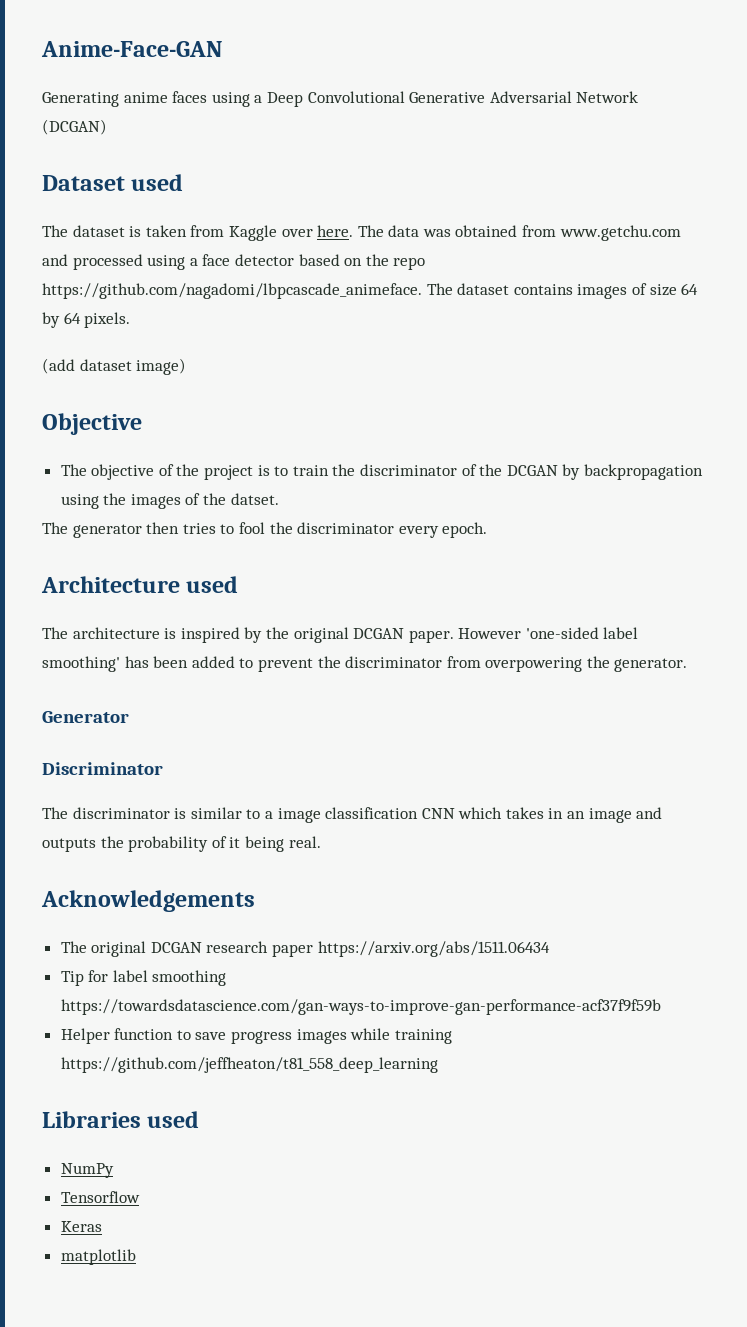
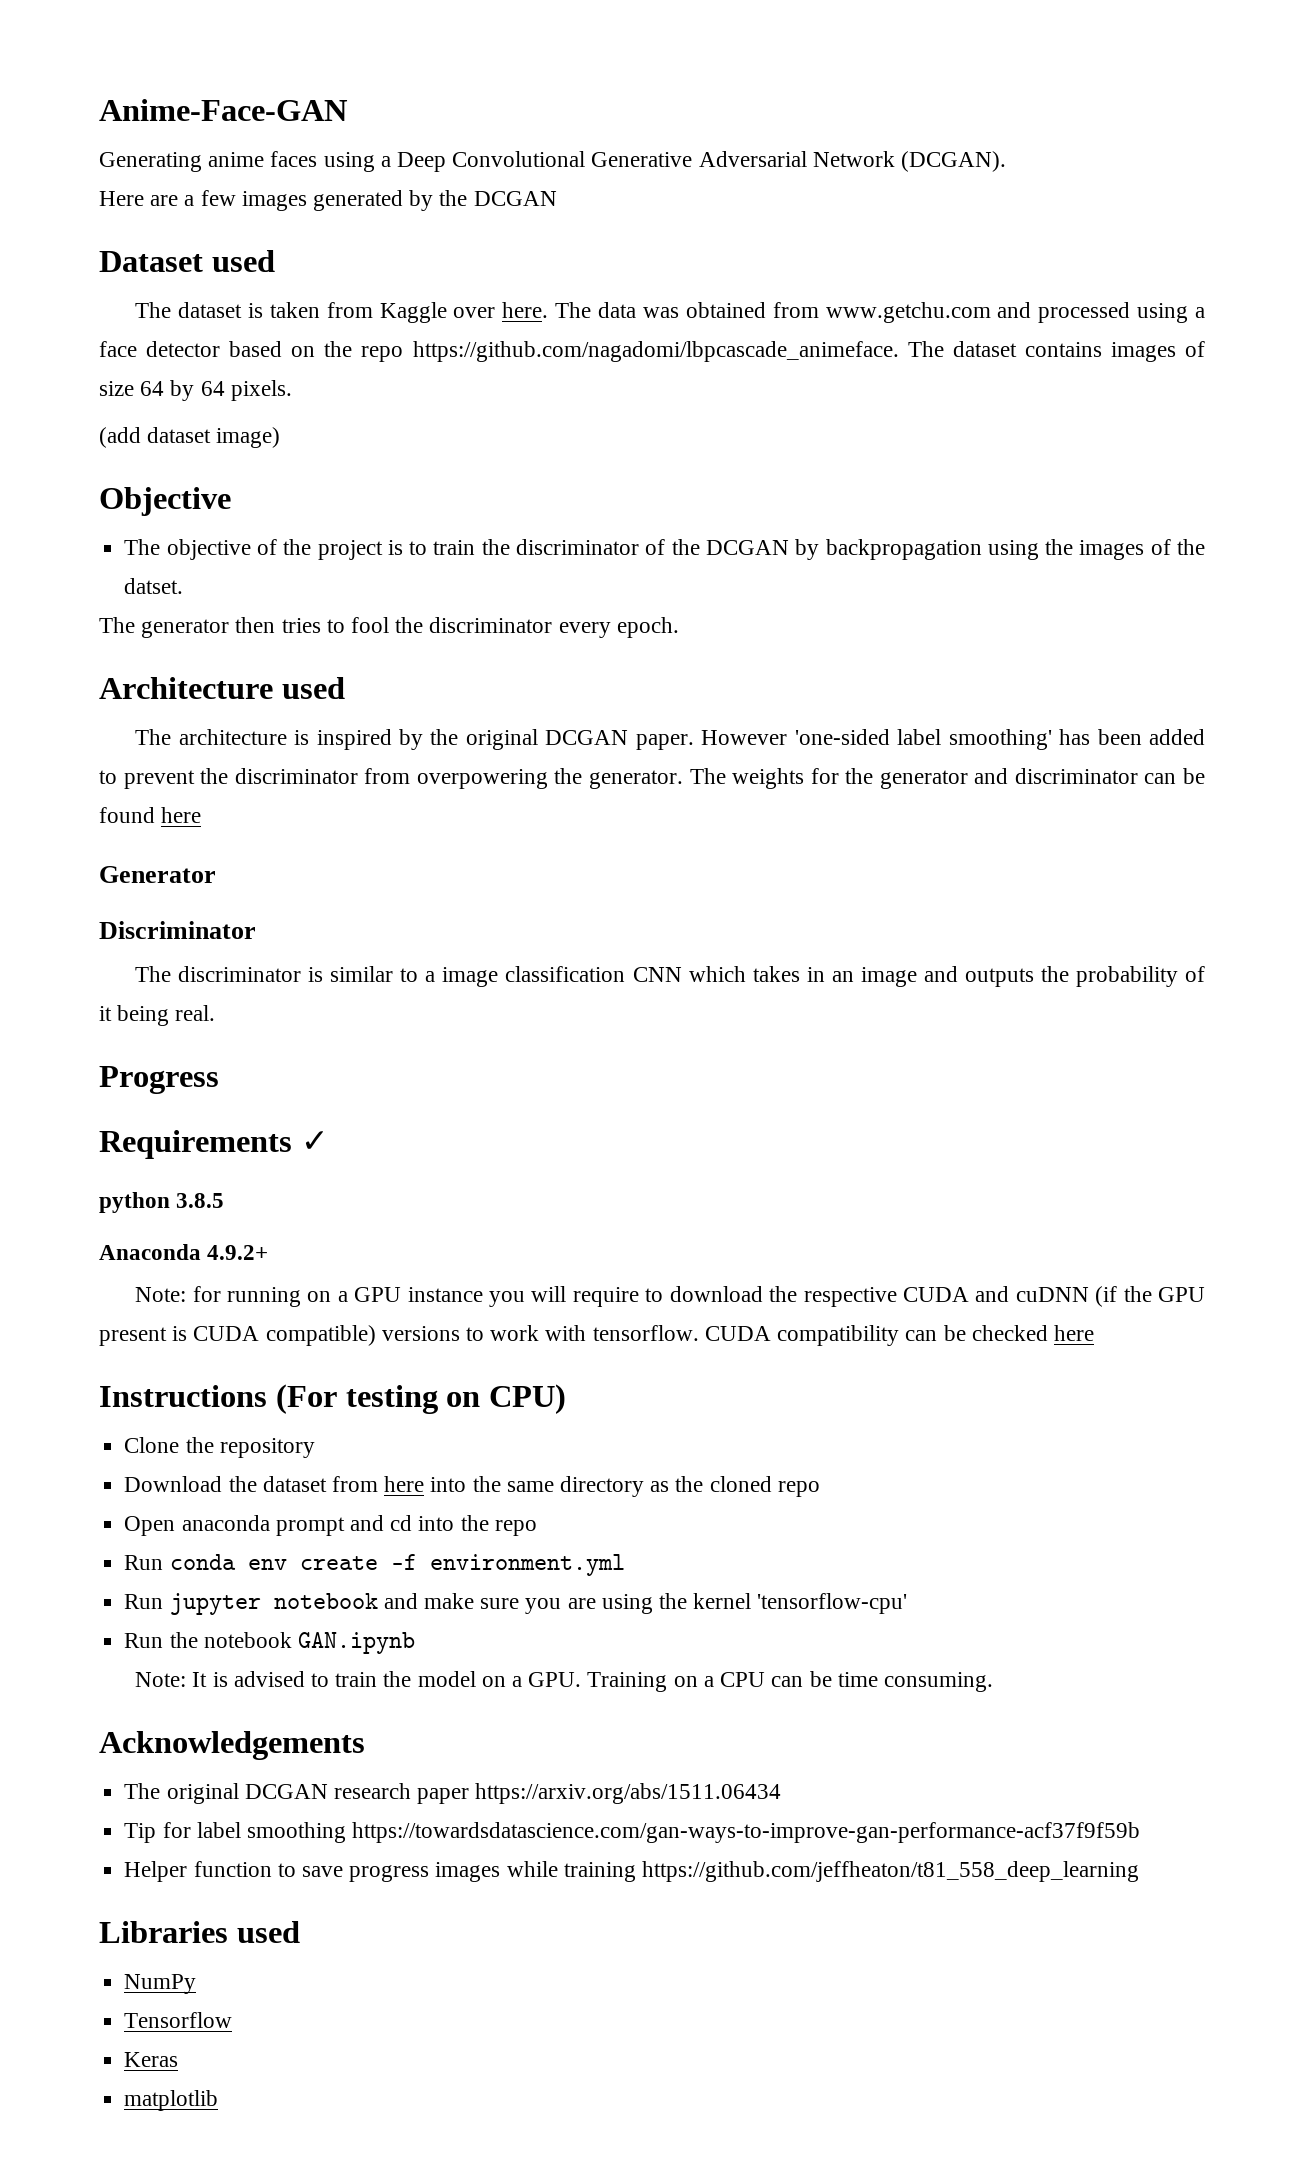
- Generating anime faces using a Deep Convolutional Generative Adversarial Network (DCGAN)
+ Generating anime faces using a Deep Convolutional Generative Adversarial Network (DCGAN).
+ Here are a few images generated by the DCGAN
+ The weights for the generator and discriminator can be found here
+ Progress
+ Requirements ✓
+ python 3.8.5
+ Anaconda 4.9.2+
+ Note: for running on a GPU instance you will require to download the respective CUDA and cuDNN (if the GPU present is CUDA compatible) versions to work with tensorflow. CUDA compatibility can be checked here
+ Instructions (For testing on CPU)
+ Clone the repository
+ Download the dataset from here into the same directory as the cloned repo
+ Open anaconda prompt and cd into the repo
+ Run conda env create -f environment.yml
+ Run jupyter notebook and make sure you are using the kernel 'tensorflow-cpu'
+ Run the notebook GAN.ipynb
+ Note: It is advised to train the model on a GPU. Training on a CPU can be time consuming.

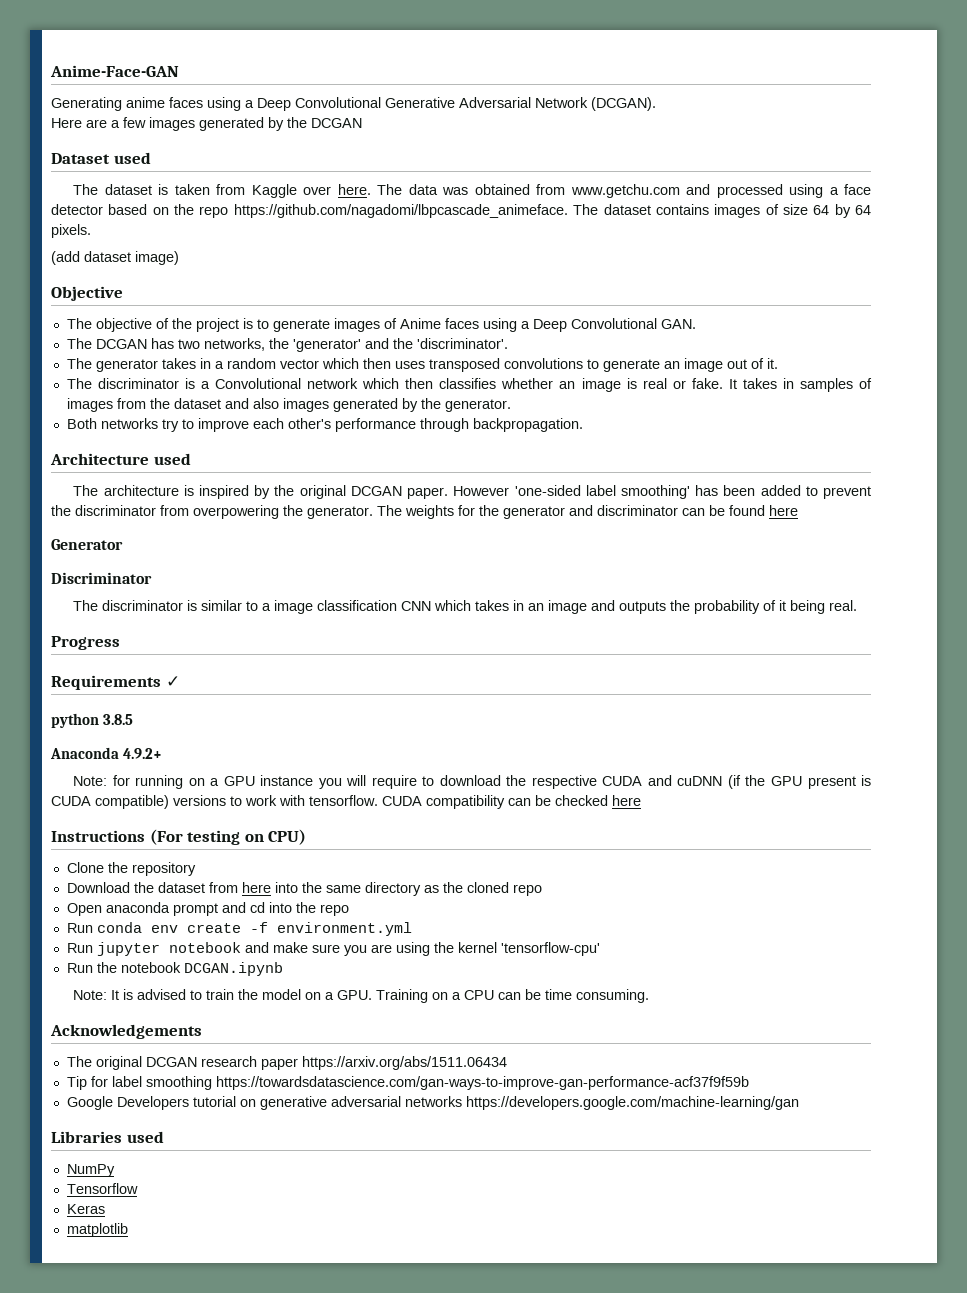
- The objective of the project is to train the discriminator of the DCGAN by backpropagation using the images of the datset.
- The generator then tries to fool the discriminator every epoch.
+ The objective of the project is to generate images of Anime faces using a Deep Convolutional GAN.
+ The DCGAN has two networks, the 'generator' and the 'discriminator'.
+ The generator takes in a random vector which then uses transposed convolutions to generate an image out of it.
+ The discriminator is a Convolutional network which then classifies whether an image is real or fake. It takes in samples of images from the dataset and also images generated by the generator.
+ Both networks try to improve each other's performance through backpropagation.
- Run the notebook GAN.ipynb
+ Run the notebook DCGAN.ipynb
- Helper function to save progress images while training https://github.com/jeffheaton/t81_558_deep_learning
+ Google Developers tutorial on generative adversarial networks https://developers.google.com/machine-learning/gan

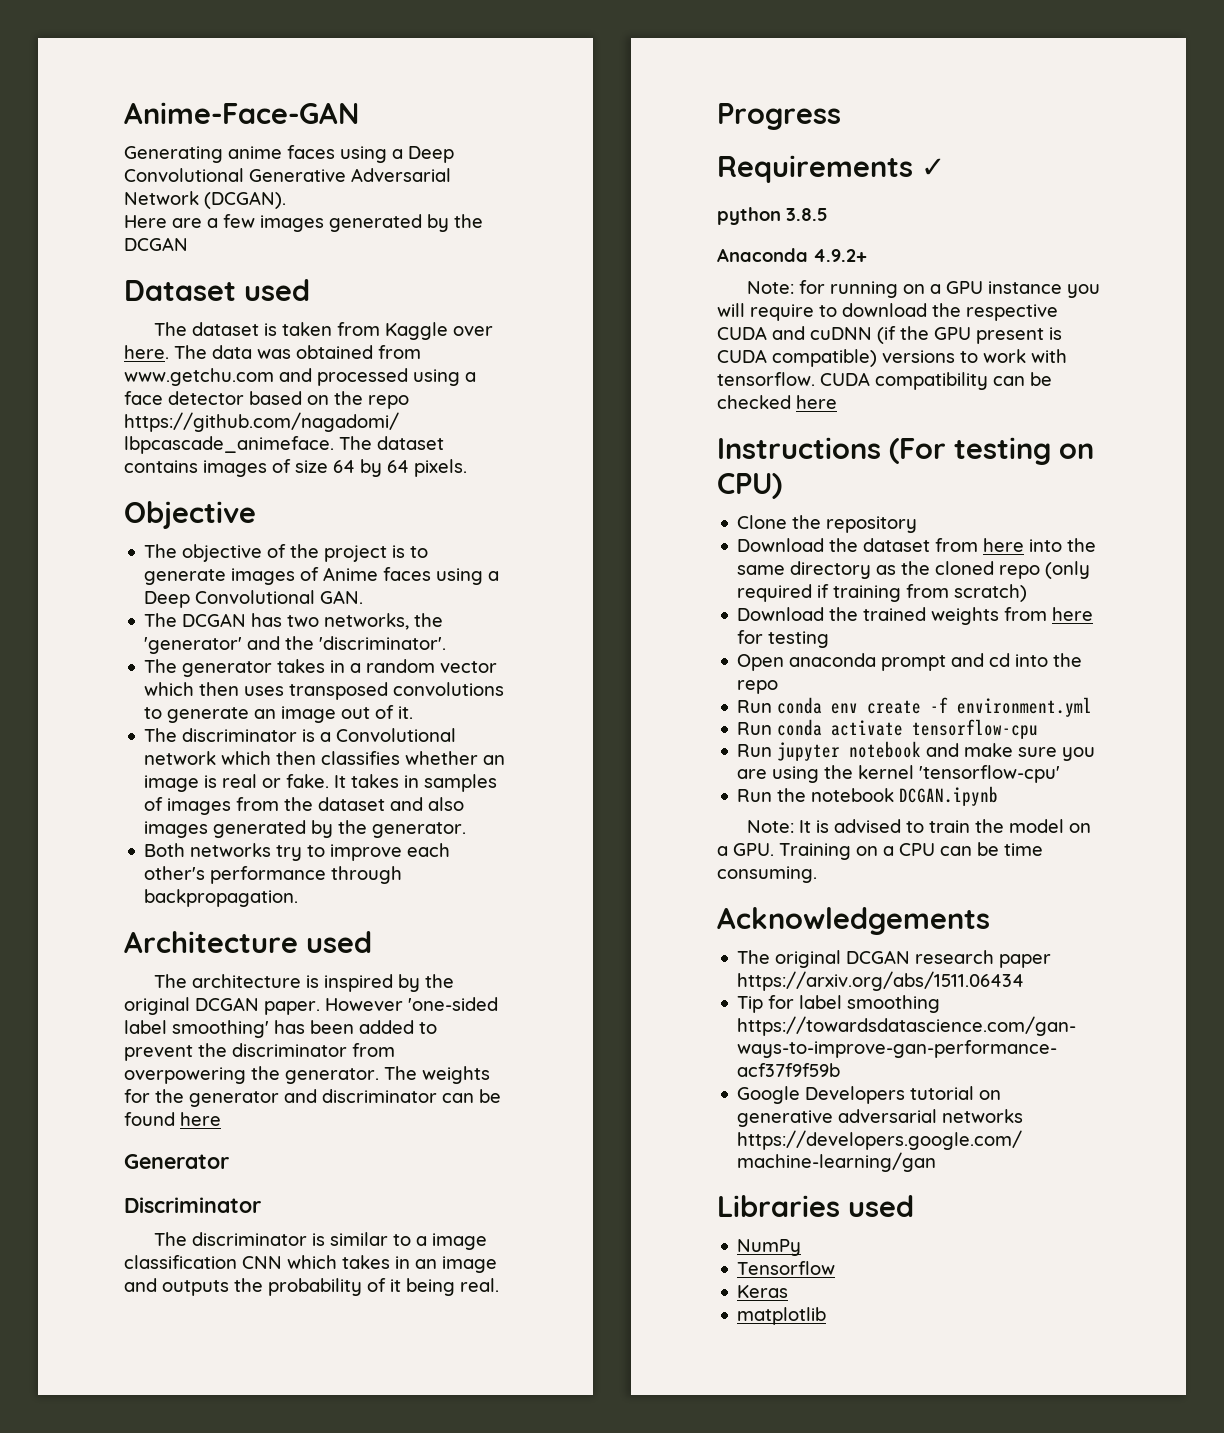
- (add dataset image)
- Download the dataset from here into the same directory as the cloned repo
+ Download the dataset from here into the same directory as the cloned repo (only required if training from scratch)
+ Download the trained weights from here for testing
+ Run conda activate tensorflow-cpu

